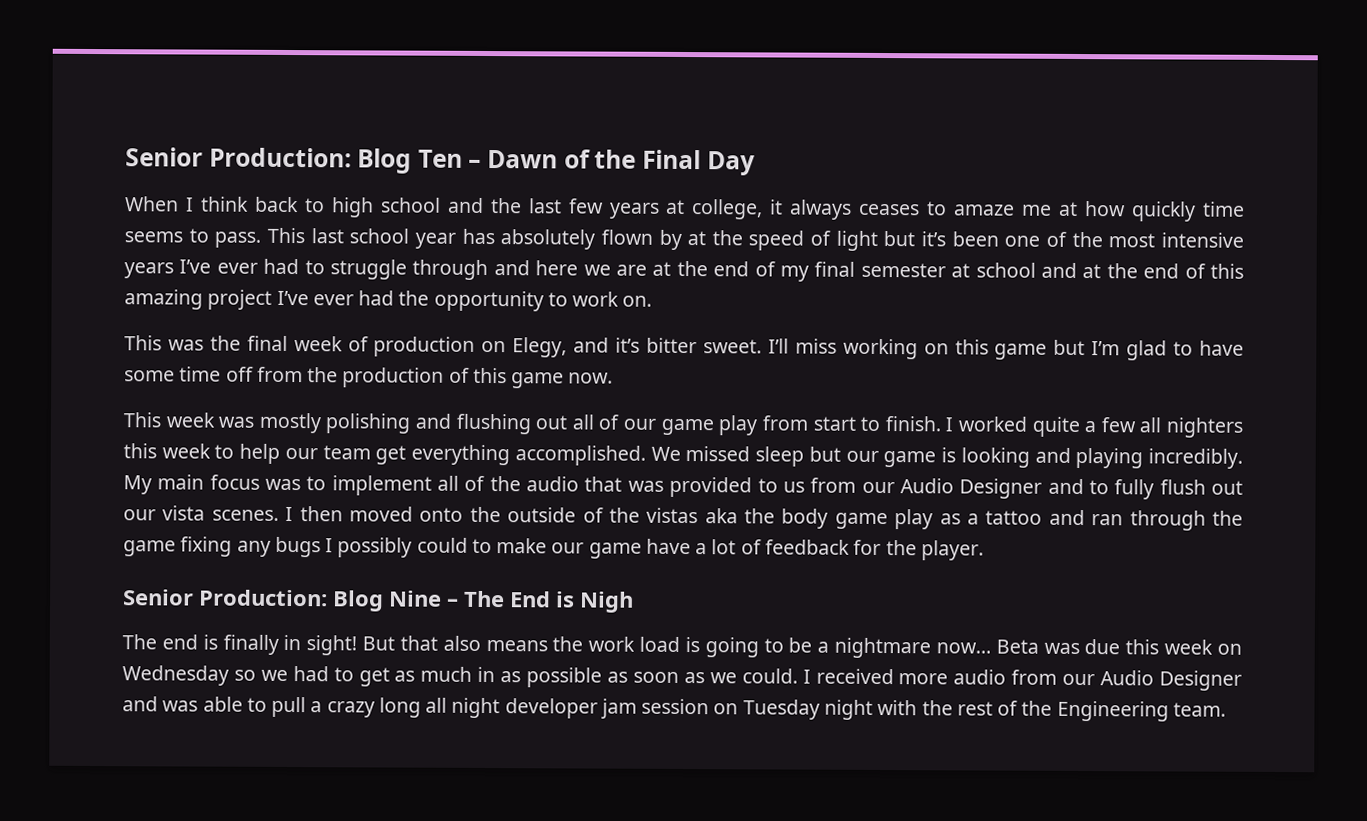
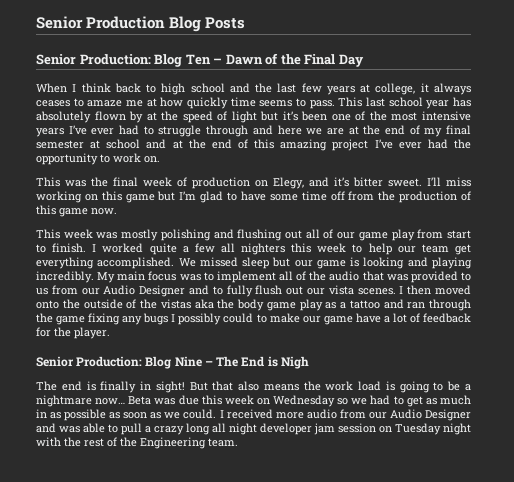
+ Senior Production Blog Posts

